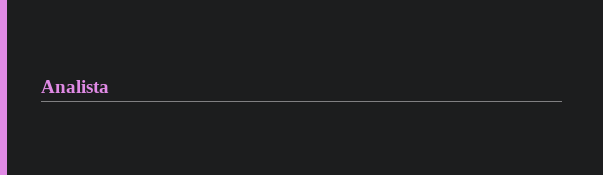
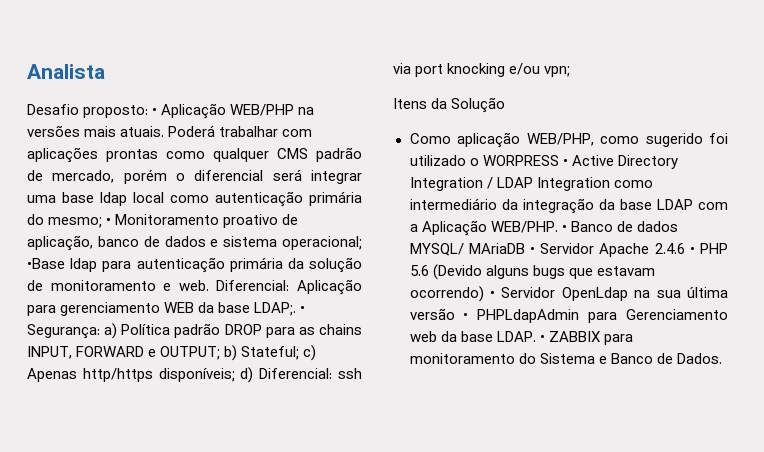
+ Desafio proposto: • Aplicação WEB/PHP na versões mais atuais. Poderá trabalhar com aplicações prontas como qualquer CMS padrão de mercado, porém o diferencial será integrar uma base ldap local como autenticação primária do mesmo; • Monitoramento proativo de aplicação, banco de dados e sistema operacional; •Base ldap para autenticação primária da solução de monitoramento e web. Diferencial: Aplicação para gerenciamento WEB da base LDAP;. • Segurança: a) Política padrão DROP para as chains INPUT, FORWARD e OUTPUT; b) Stateful; c) Apenas http/https disponíveis; d) Diferencial: ssh via port knocking e/ou vpn;
+ Itens da Solução
+ Como aplicação WEB/PHP, como sugerido foi utilizado o WORPRESS • Active Directory Integration / LDAP Integration como intermediário da integração da base LDAP com a Aplicação WEB/PHP. • Banco de dados MYSQL/ MAriaDB • Servidor Apache 2.4.6 • PHP 5.6 (Devido alguns bugs que estavam ocorrendo) • Servidor OpenLdap na sua última versão • PHPLdapAdmin para Gerenciamento web da base LDAP. • ZABBIX para monitoramento do Sistema e Banco de Dados.

